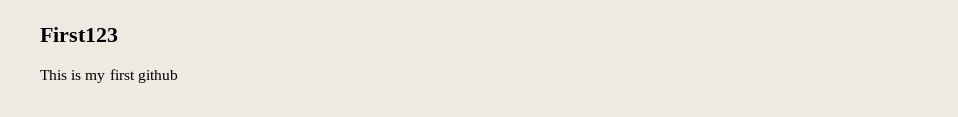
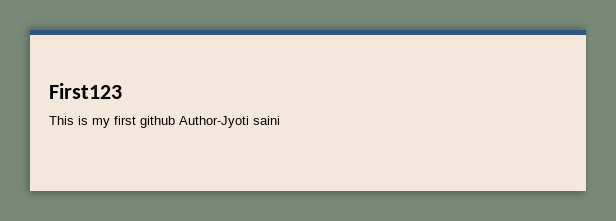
- This is my first github
+ This is my first github Author-Jyoti saini

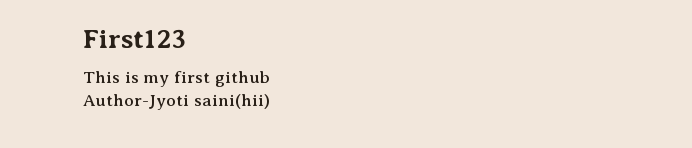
- This is my first github Author-Jyoti saini
+ This is my first github
+ Author-Jyoti saini(hii)

